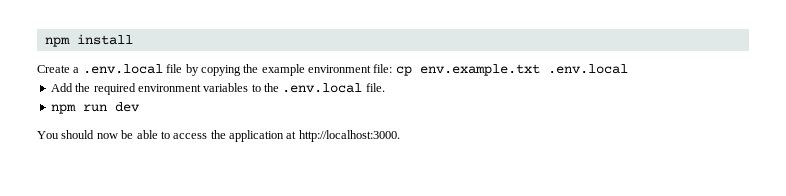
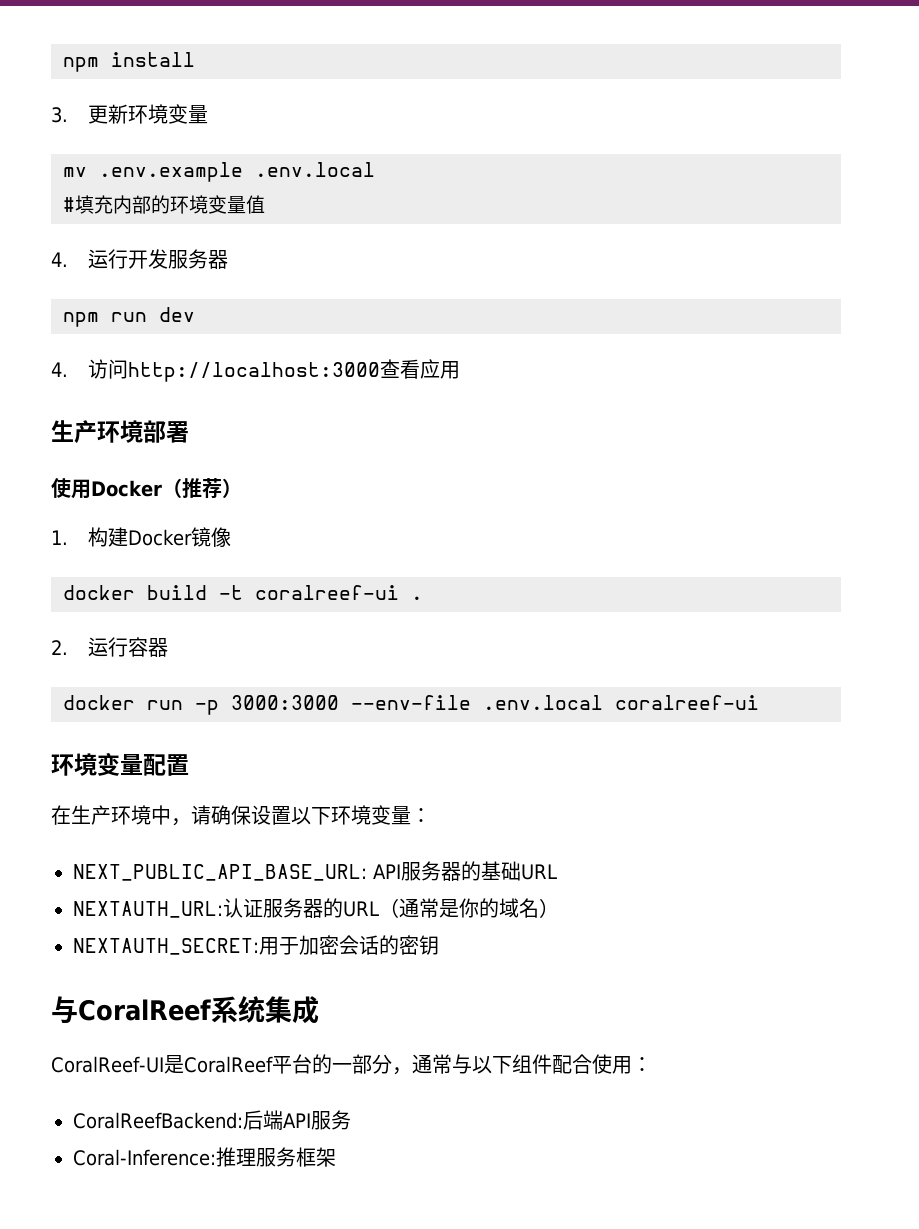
- Create a .env.local file by copying the example environment file: cp env.example.txt .env.local
- Add the required environment variables to the .env.local file.
+ 3.更新环境变量
+ mv .env.example .env.local
+ #填充内部的环境变量值
+ 4.运行开发服务器
  npm run dev
- You should now be able to access the application at http://localhost:3000.
+ 4.访问http://localhost:3000查看应用
+ 生产环境部署
+ 使用Docker（推荐）
+ 1.构建Docker镜像
+ docker build -t coralreef-ui .
+ 2.运行容器
+ docker run -p 3000:3000 --env-file .env.local coralreef-ui
+ 环境变量配置
+ 在生产环境中，请确保设置以下环境变量：
+ NEXT_PUBLIC_API_BASE_URL: API服务器的基础URL
+ NEXTAUTH_URL:认证服务器的URL（通常是你的域名）
+ NEXTAUTH_SECRET:用于加密会话的密钥
+ 与CoralReef系统集成
+ CoralReef-UI是CoralReef平台的一部分，通常与以下组件配合使用：
+ CoralReefBackend:后端API服务
+ Coral-Inference:推理服务框架

